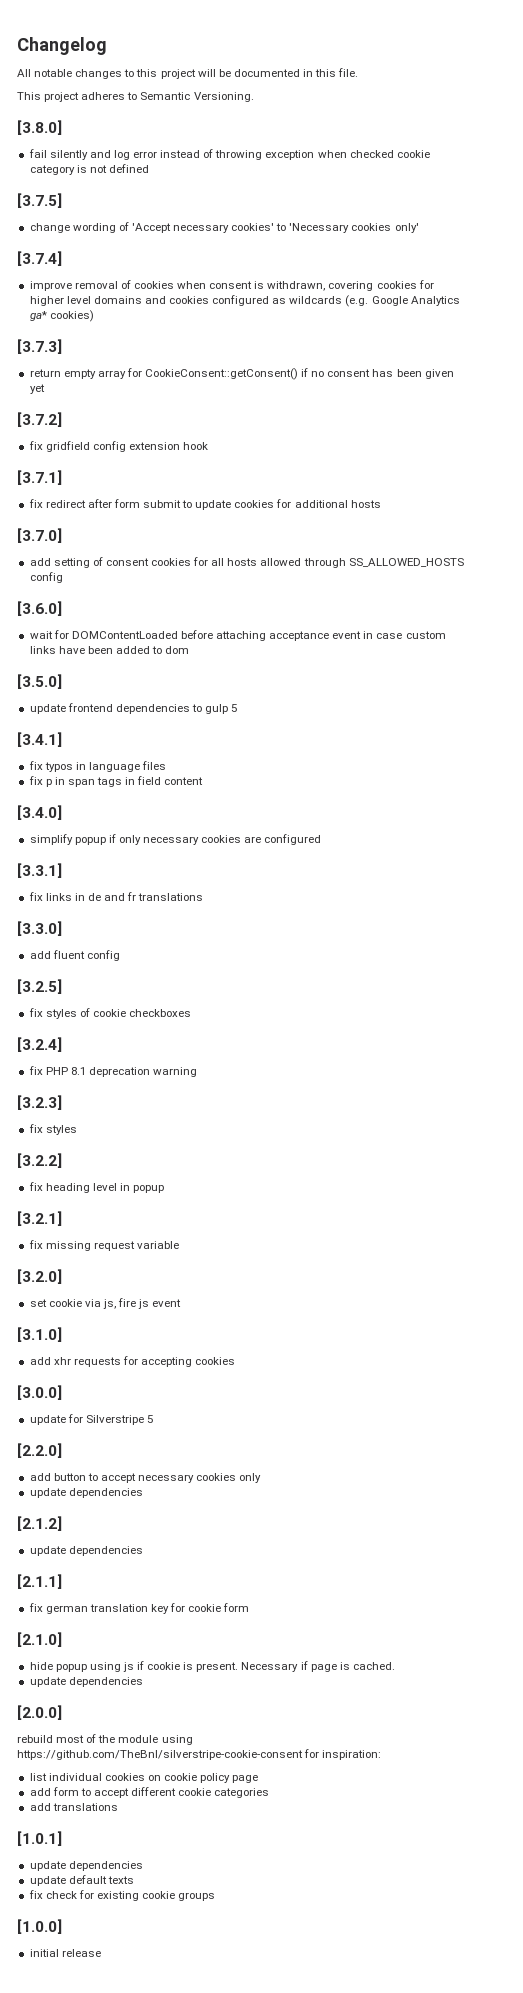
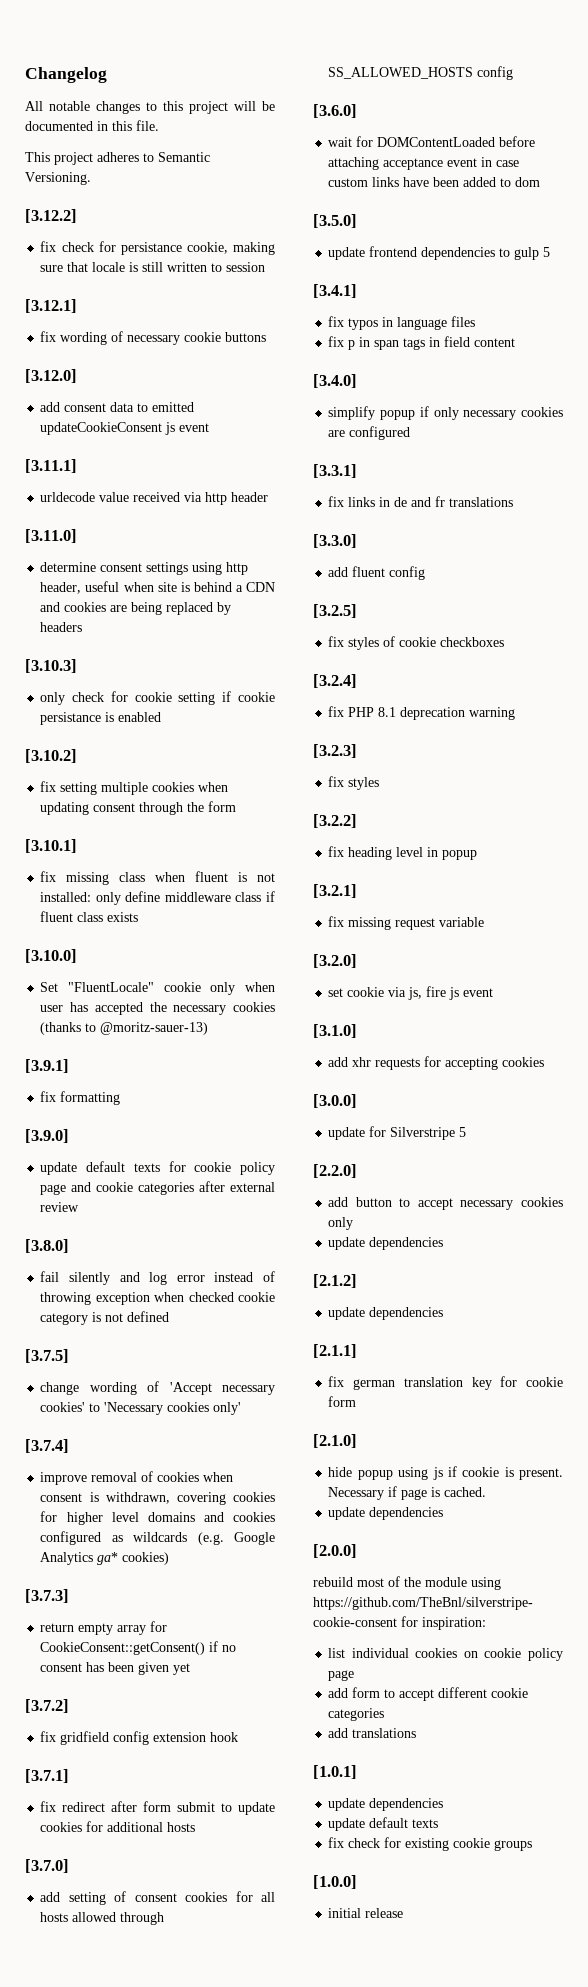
+ [3.12.2]
+ fix check for persistance cookie, making sure that locale is still written to session
+ [3.12.1]
+ fix wording of necessary cookie buttons
+ [3.12.0]
+ add consent data to emitted updateCookieConsent js event
+ [3.11.1]
+ urldecode value received via http header
+ [3.11.0]
+ determine consent settings using http header, useful when site is behind a CDN and cookies are being replaced by headers
+ [3.10.3]
+ only check for cookie setting if cookie persistance is enabled
+ [3.10.2]
+ fix setting multiple cookies when updating consent through the form
+ [3.10.1]
+ fix missing class when fluent is not installed: only define middleware class if fluent class exists
+ [3.10.0]
+ Set "FluentLocale" cookie only when user has accepted the necessary cookies (thanks to @moritz-sauer-13)
+ [3.9.1]
+ fix formatting
+ [3.9.0]
+ update default texts for cookie policy page and cookie categories after external review

